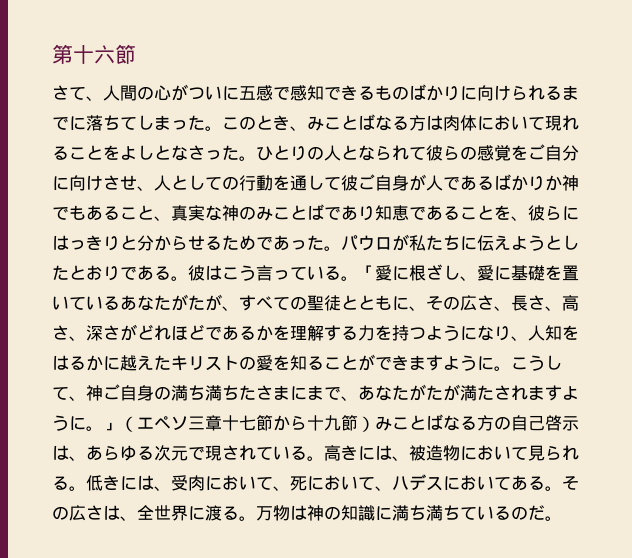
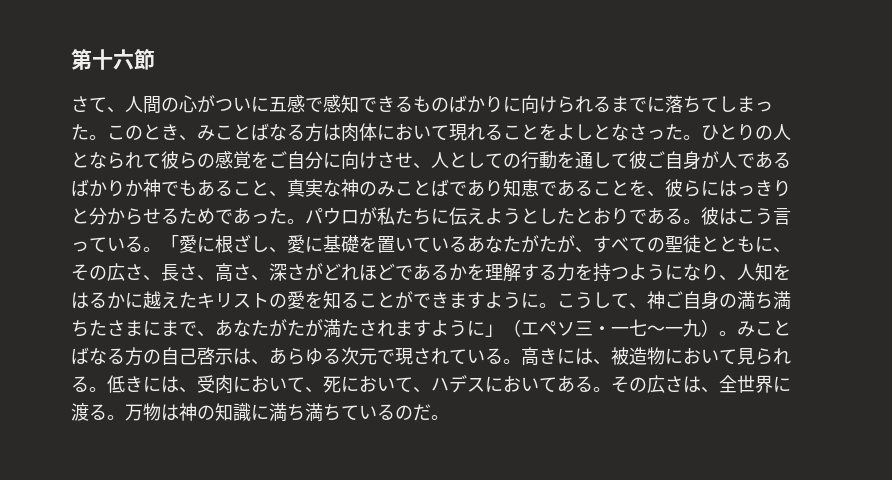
- こうして、神ご自身の満ち満ちたさまにまで、あなたがたが満たされますように。」（エペソ三章十七節から十九節）みことばなる方の自己啓示は、あらゆる次元で現されている。
+ こうして、神ご自身の満ち満ちたさまにまで、あなたがたが満たされますように」（エペソ三・一七〜一九）。みことばなる方の自己啓示は、あらゆる次元で現されている。

